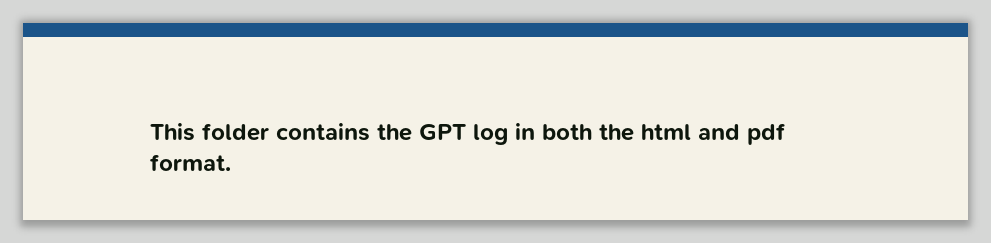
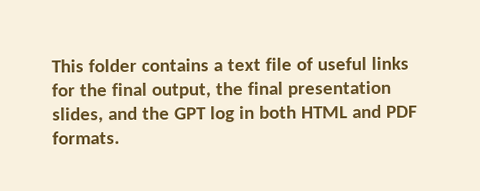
- This folder contains the GPT log in both the html and pdf format.
+ This folder contains a text file of useful links for the final output, the final presentation slides, and the GPT log in both HTML and PDF formats.

